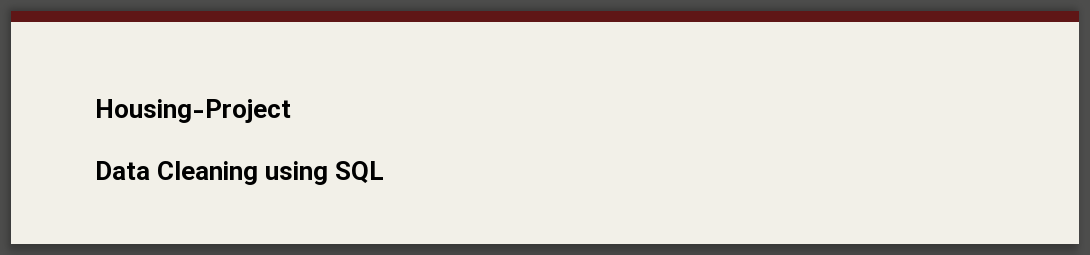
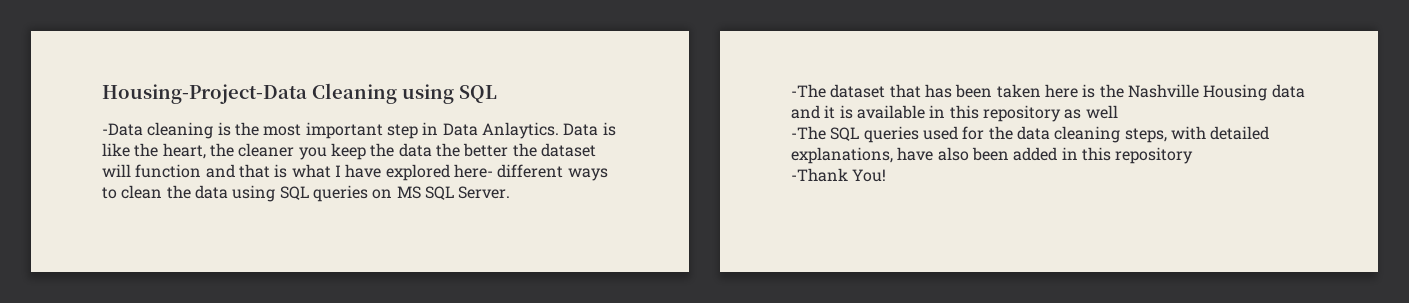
- Housing-Project
- Data Cleaning using SQL
+ Housing-Project-Data Cleaning using SQL
+ -Data cleaning is the most important step in Data Anlaytics. Data is like the heart, the cleaner you keep the data the better the dataset will function and that is what I have explored here- different ways to clean the data using SQL queries on MS SQL Server.
+ -The dataset that has been taken here is the Nashville Housing data and it is available in this repository as well
+ -The SQL queries used for the data cleaning steps, with detailed explanations, have also been added in this repository
+ -Thank You!

